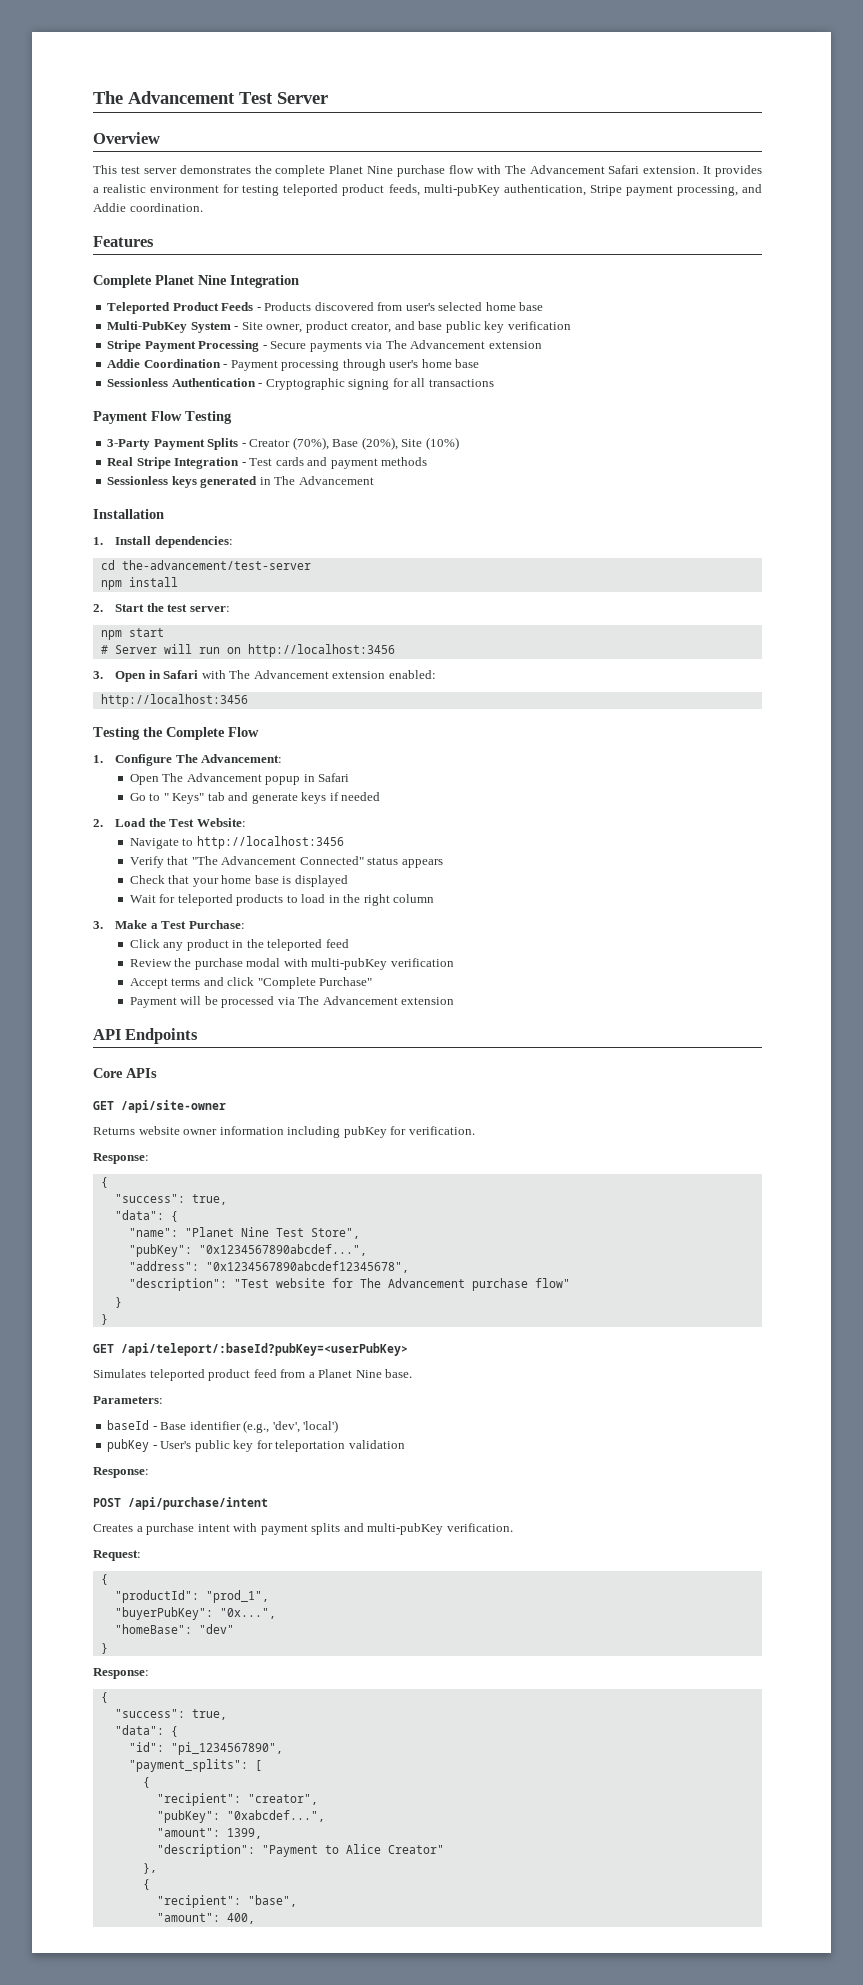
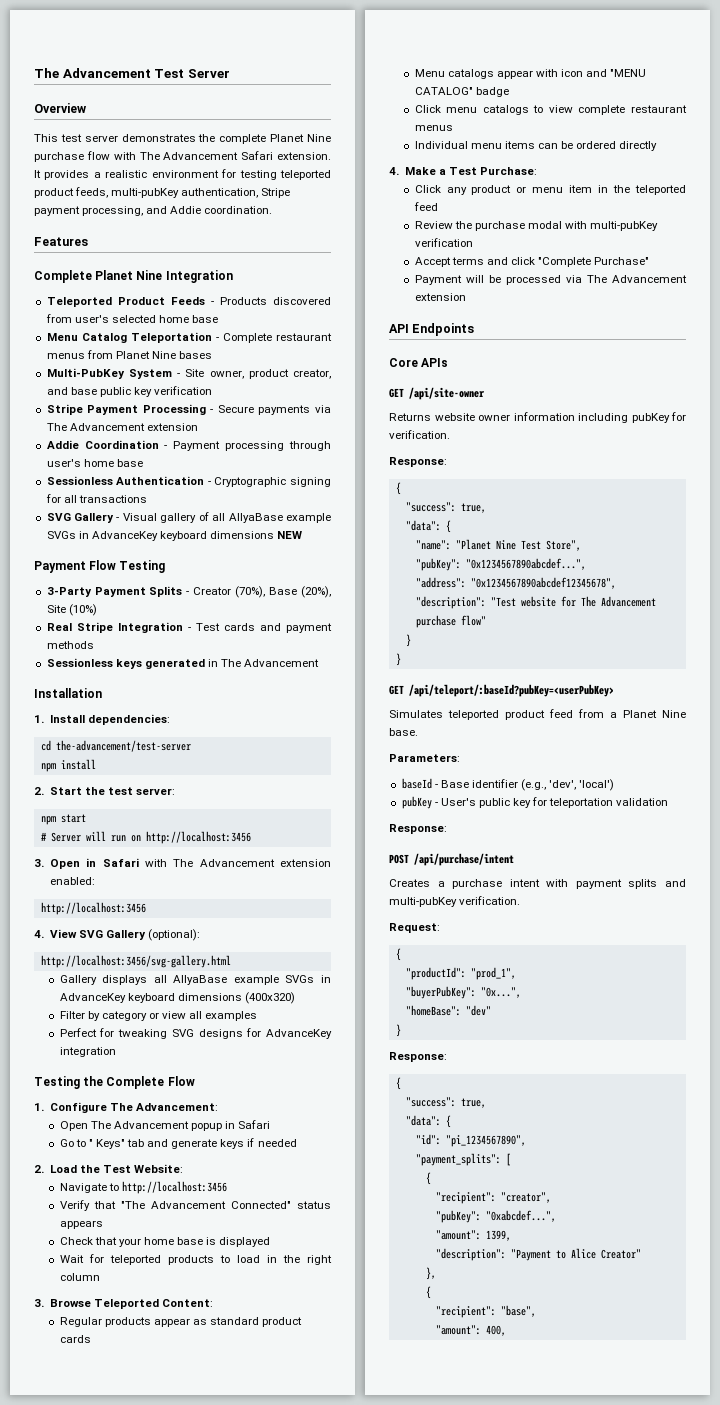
+ Menu Catalog Teleportation - Complete restaurant menus from Planet Nine bases
+ SVG Gallery - Visual gallery of all AllyaBase example SVGs in AdvanceKey keyboard dimensions NEW
+ 4. View SVG Gallery (optional):
+ http://localhost:3456/svg-gallery.html
+ Gallery displays all AllyaBase example SVGs in AdvanceKey keyboard dimensions (400x320)
+ Filter by category or view all examples
+ Perfect for tweaking SVG designs for AdvanceKey integration
- 3. Make a Test Purchase:
+ 3. Browse Teleported Content:
+ Regular products appear as standard product cards
+ Menu catalogs appear with icon and "MENU CATALOG" badge
+ Click menu catalogs to view complete restaurant menus
+ Individual menu items can be ordered directly
+ 4. Make a Test Purchase:
- Click any product in the teleported feed
+ Click any product or menu item in the teleported feed

